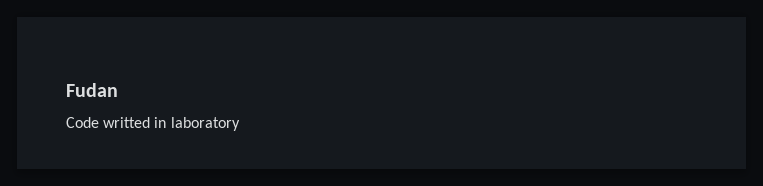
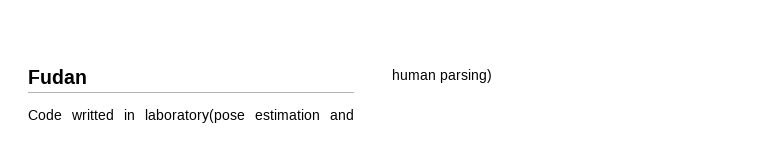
- Code writted in laboratory
+ Code writted in laboratory(pose estimation and human parsing)

